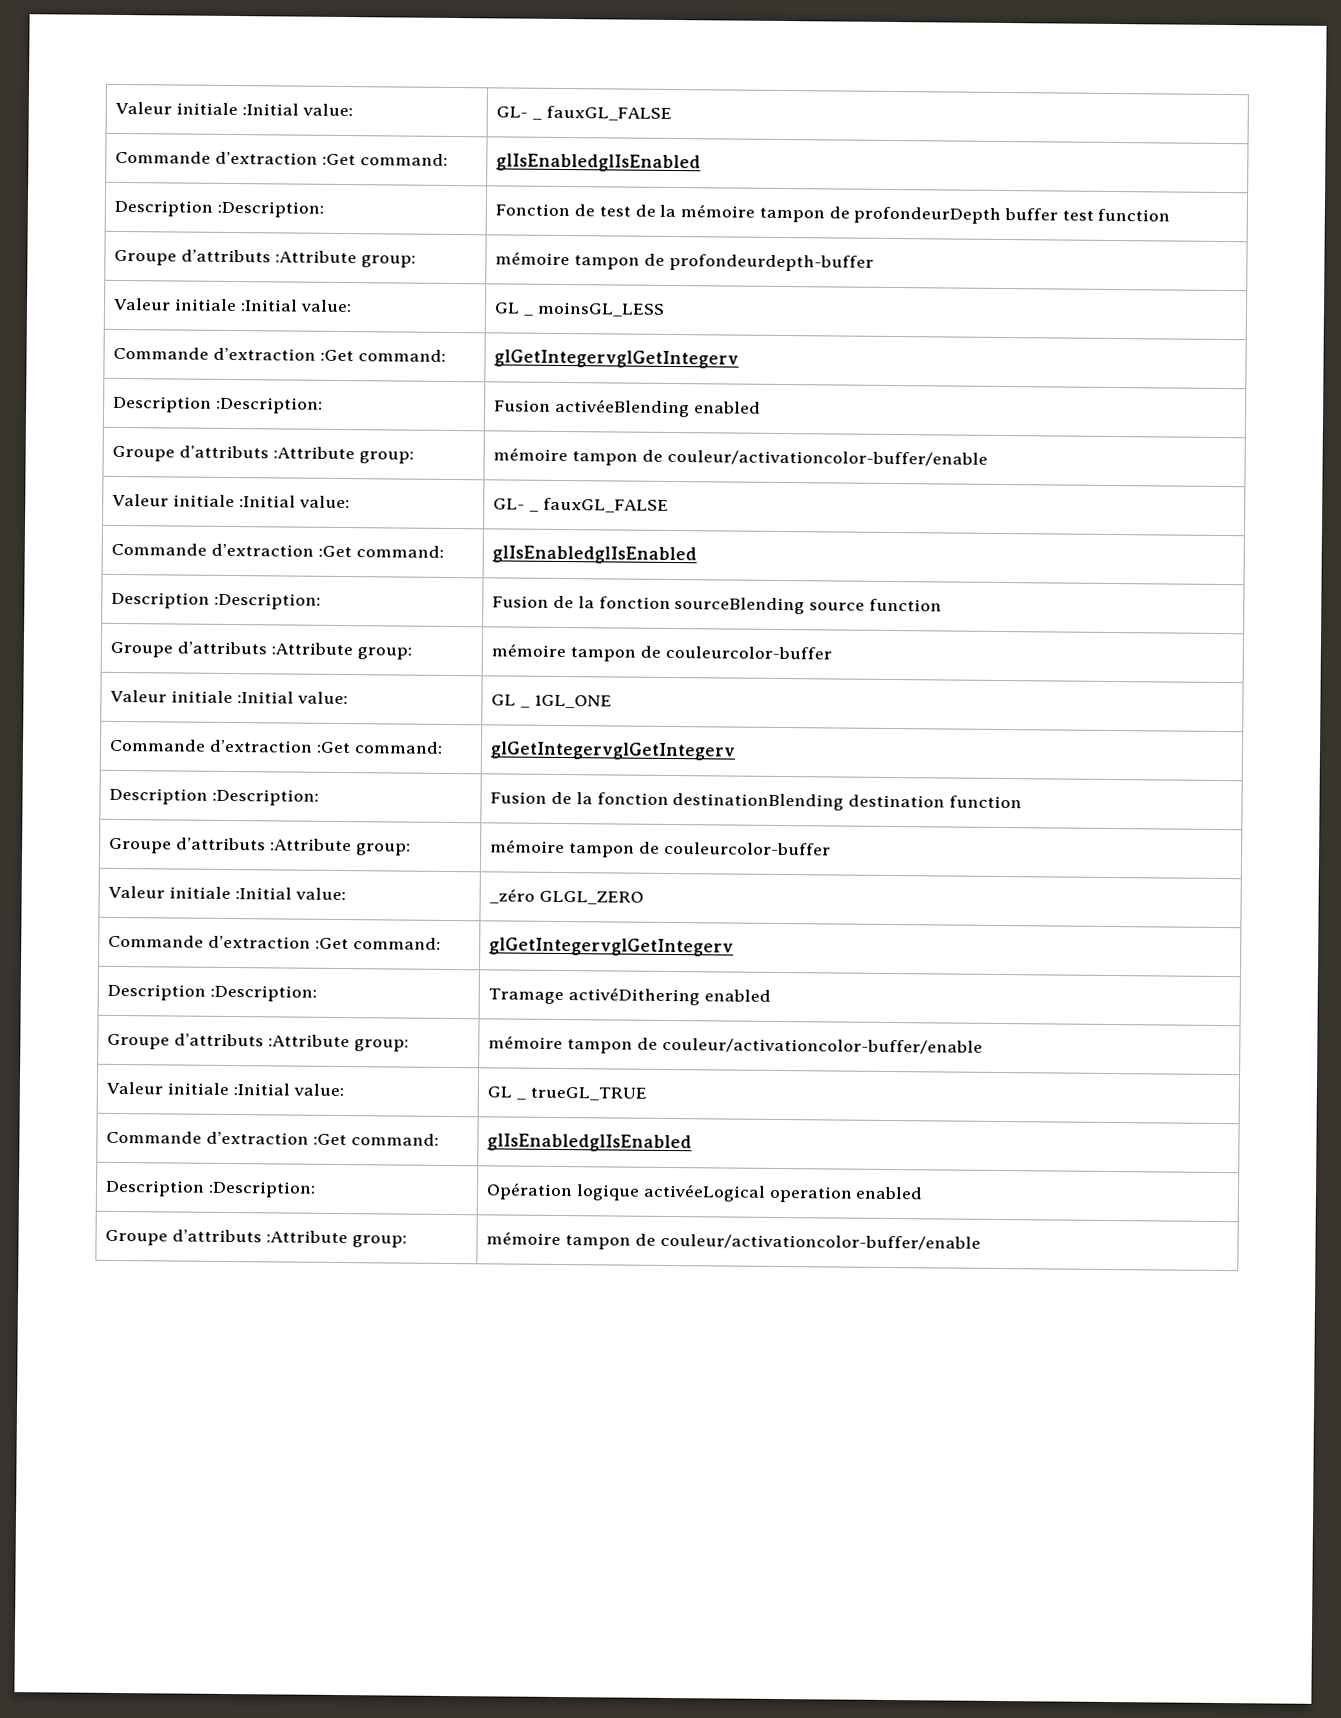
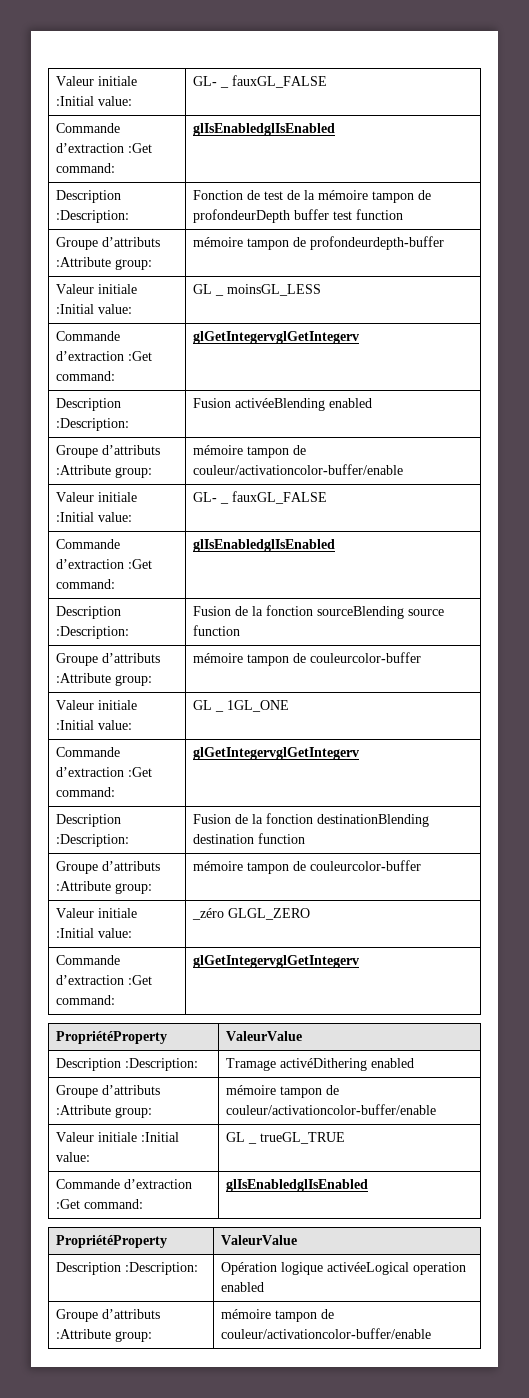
  Valeur initiale :Initial value: | _zéro GLGL_ZERO
  Commande d’extraction :Get command: | glGetIntegervglGetIntegerv
+ PropriétéProperty | ValeurValue
  Valeur initiale :Initial value: | GL _ trueGL_TRUE
  Commande d’extraction :Get command: | glIsEnabledglIsEnabled
+ PropriétéProperty | ValeurValue

